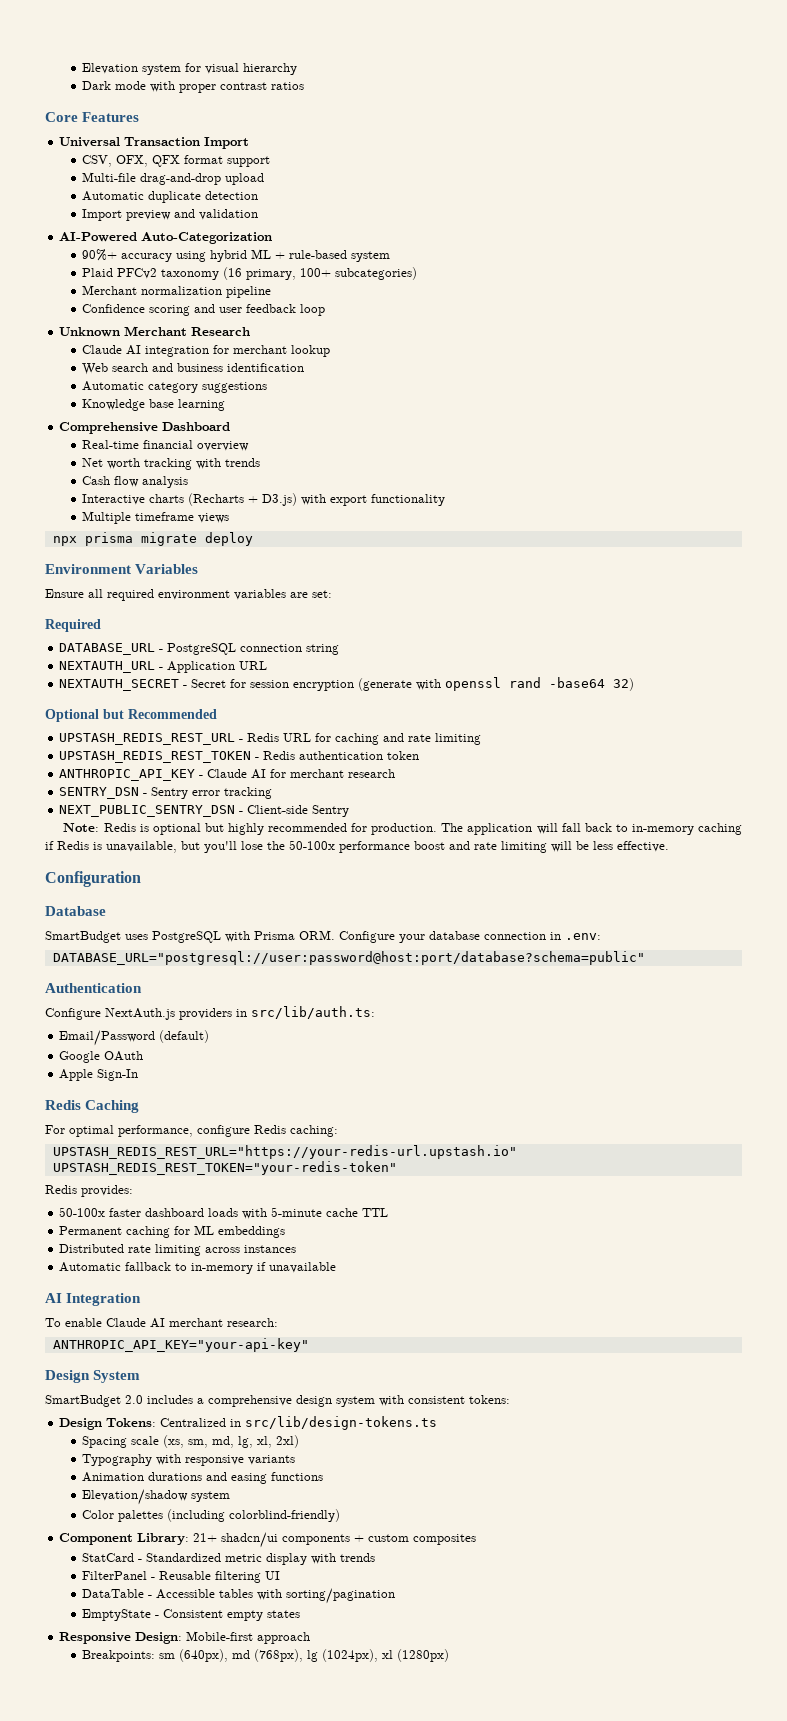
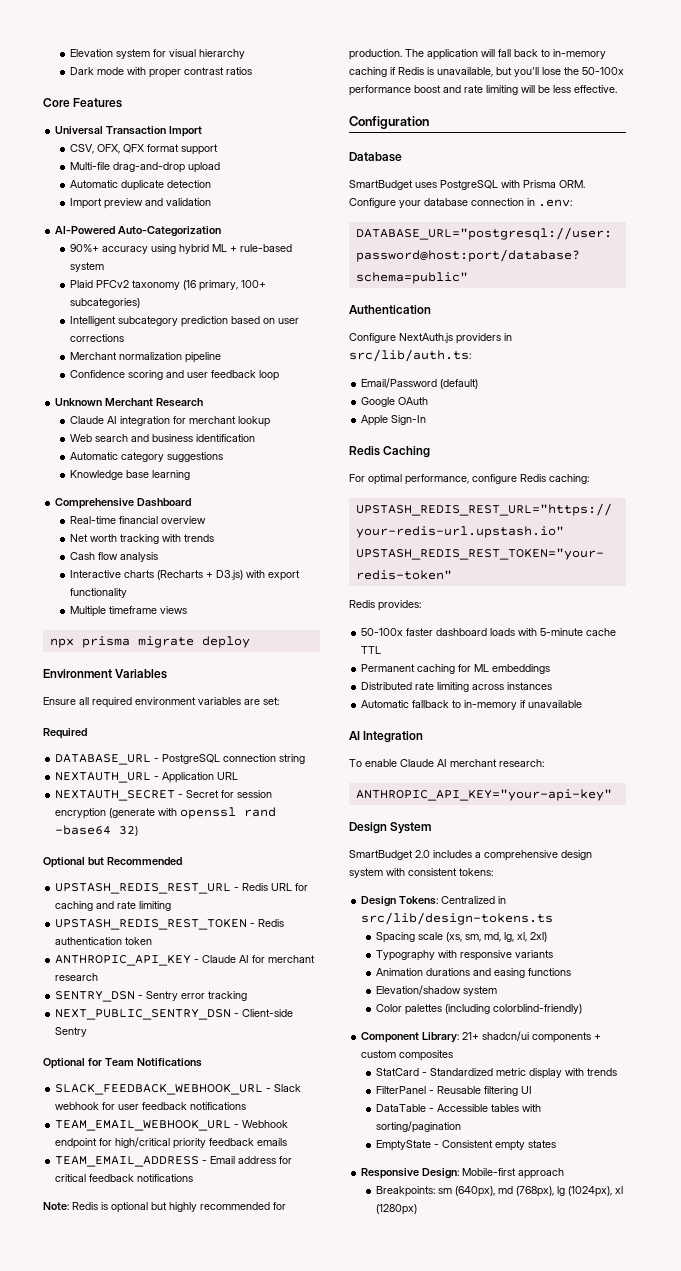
+ Intelligent subcategory prediction based on user corrections
+ Optional for Team Notifications
+ SLACK_FEEDBACK_WEBHOOK_URL - Slack webhook for user feedback notifications
+ TEAM_EMAIL_WEBHOOK_URL - Webhook endpoint for high/critical priority feedback emails
+ TEAM_EMAIL_ADDRESS - Email address for critical feedback notifications

